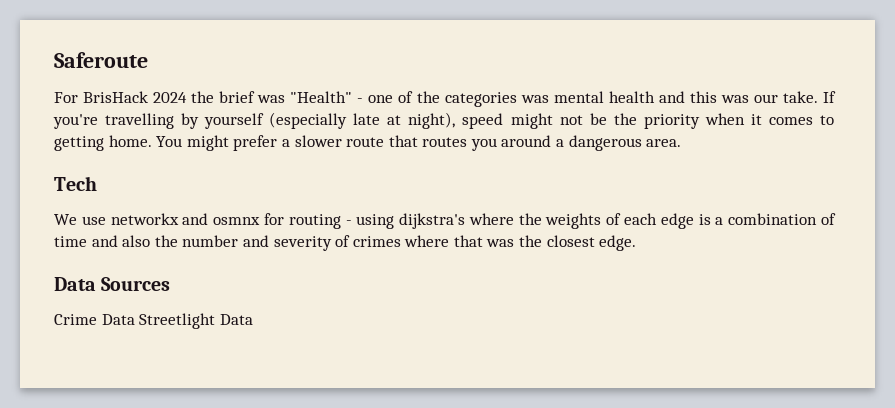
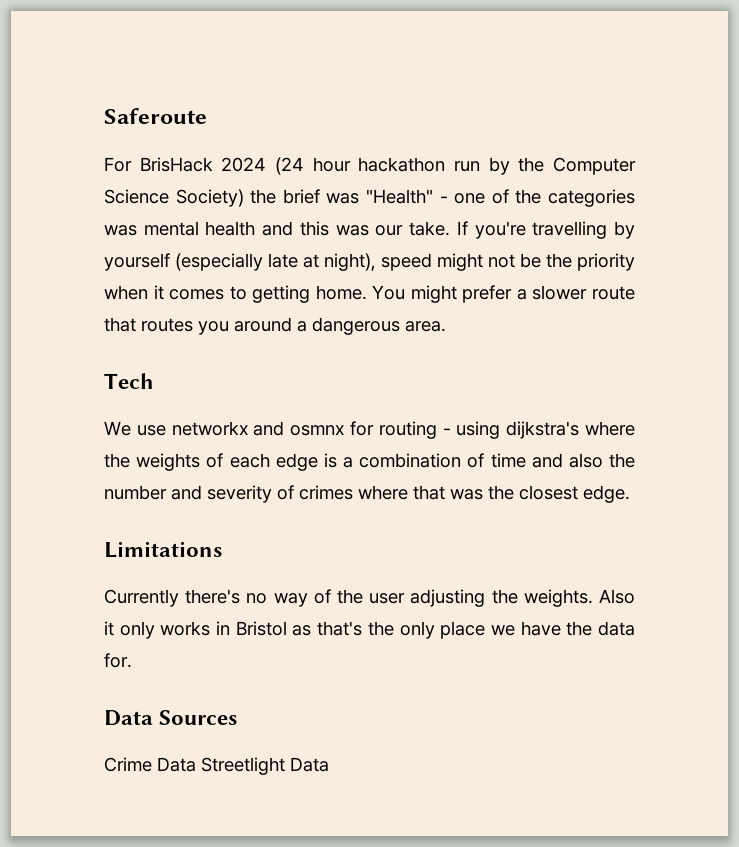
- For BrisHack 2024 the brief was "Health" - one of the categories was mental health and this was our take.
+ For BrisHack 2024 (24 hour hackathon run by the Computer Science Society) the brief was "Health" - one of the categories was mental health and this was our take.
+ Limitations
+ Currently there's no way of the user adjusting the weights. Also it only works in Bristol as that's the only place we have the data for.

